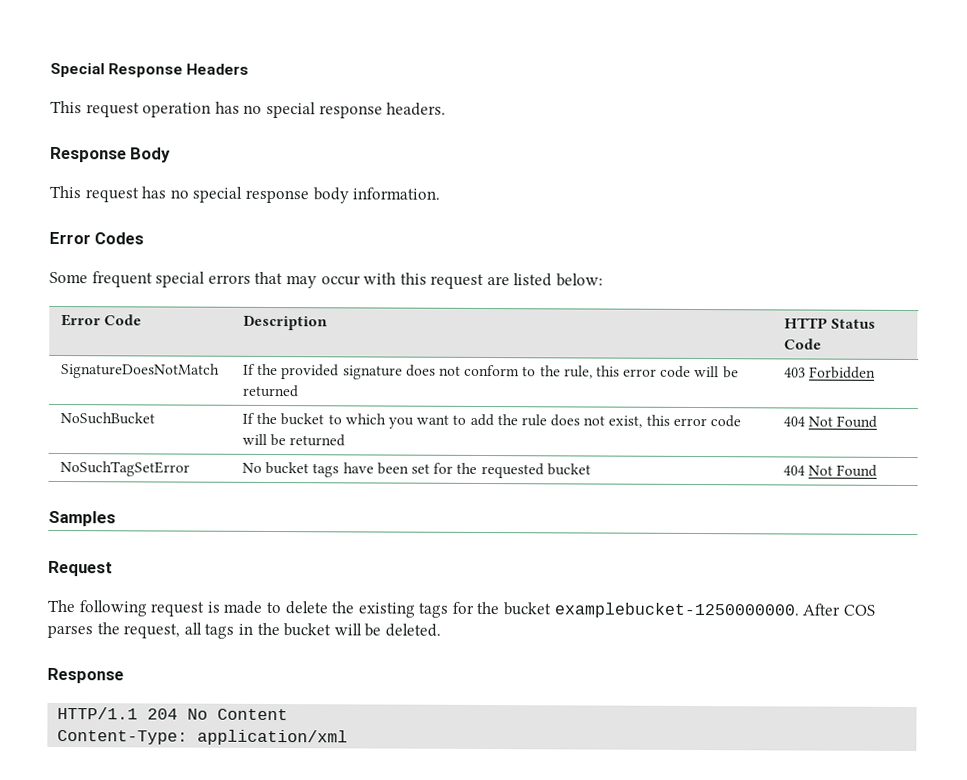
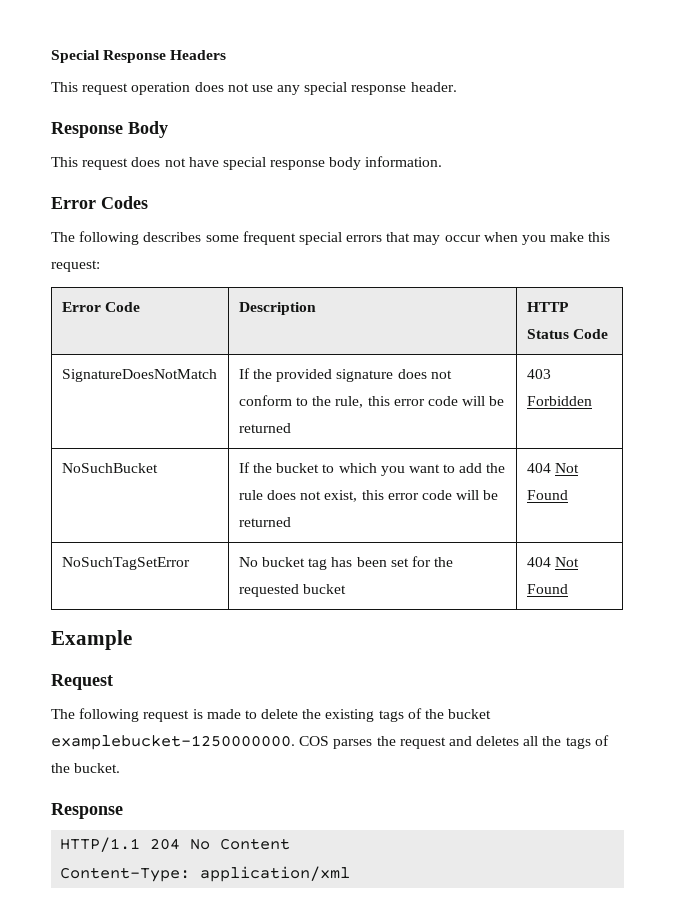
- This request operation has no special response headers.
+ This request operation does not use any special response header.
- This request has no special response body information.
+ This request does not have special response body information.
- Some frequent special errors that may occur with this request are listed below:
+ The following describes some frequent special errors that may occur when you make this request:
- NoSuchTagSetError | No bucket tags have been set for the requested bucket | 404 Not Found
+ NoSuchTagSetError | No bucket tag has been set for the requested bucket | 404 Not Found
- Samples
+ Example
- The following request is made to delete the existing tags for the bucket examplebucket-1250000000.
+ The following request is made to delete the existing tags of the bucket examplebucket-1250000000.
- After COS parses the request, all tags in the bucket will be deleted.
+ COS parses the request and deletes all the tags of the bucket.

